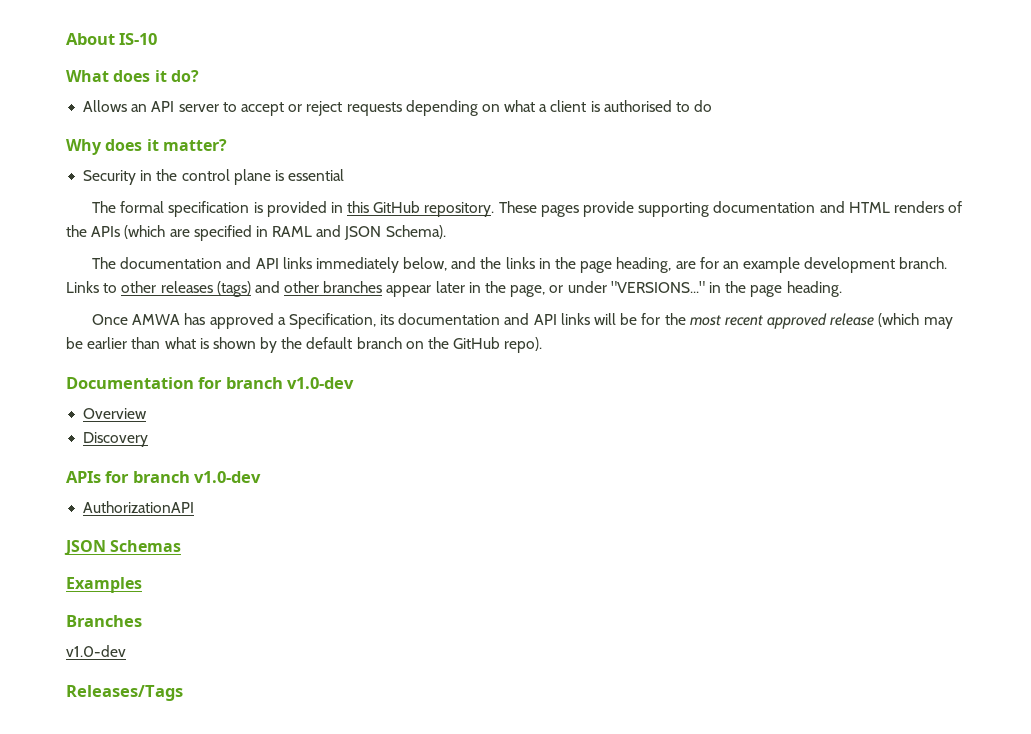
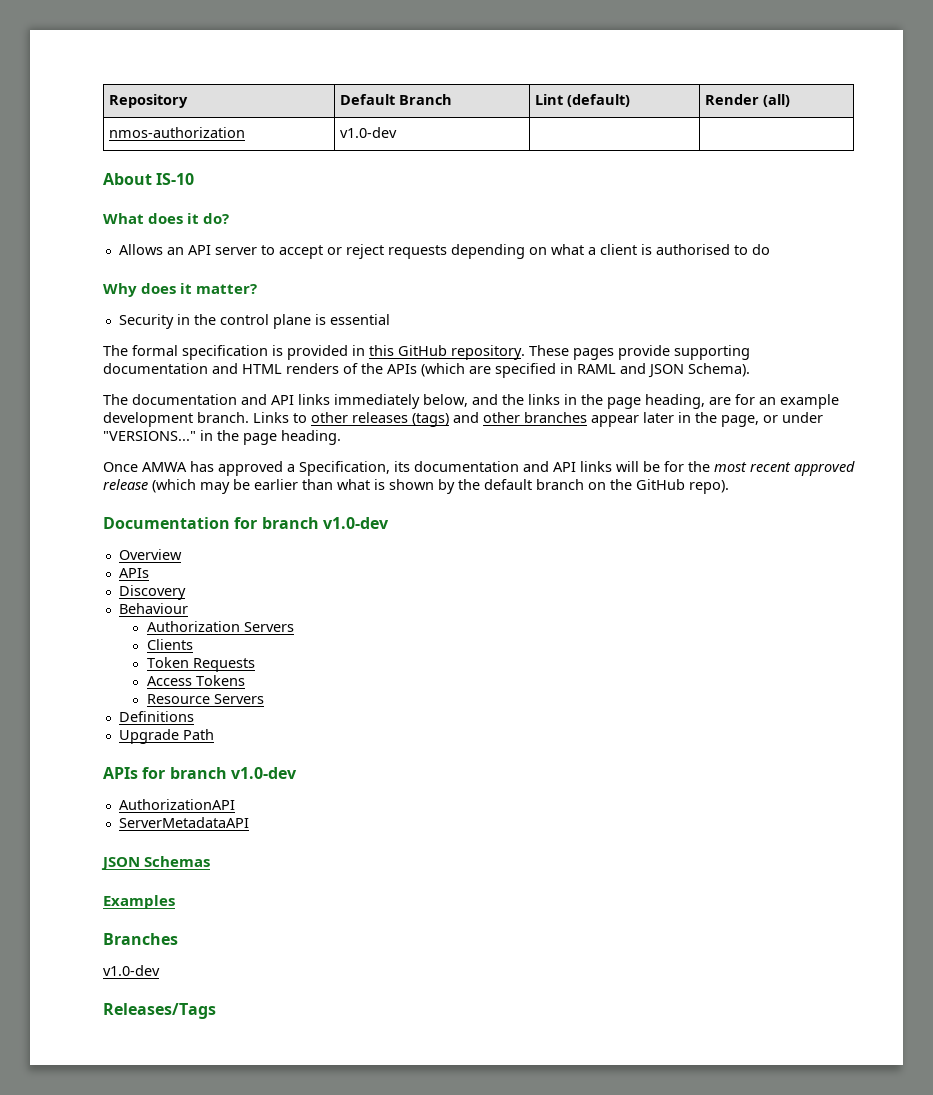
+ Repository | Default Branch | Lint (default) | Render (all)
+ nmos-authorization | v1.0-dev | |
  Overview
+ APIs
+ Behaviour
+ Authorization Servers
+ Clients
+ Token Requests
+ Access Tokens
+ Resource Servers
+ Definitions
+ Upgrade Path
+ ServerMetadataAPI

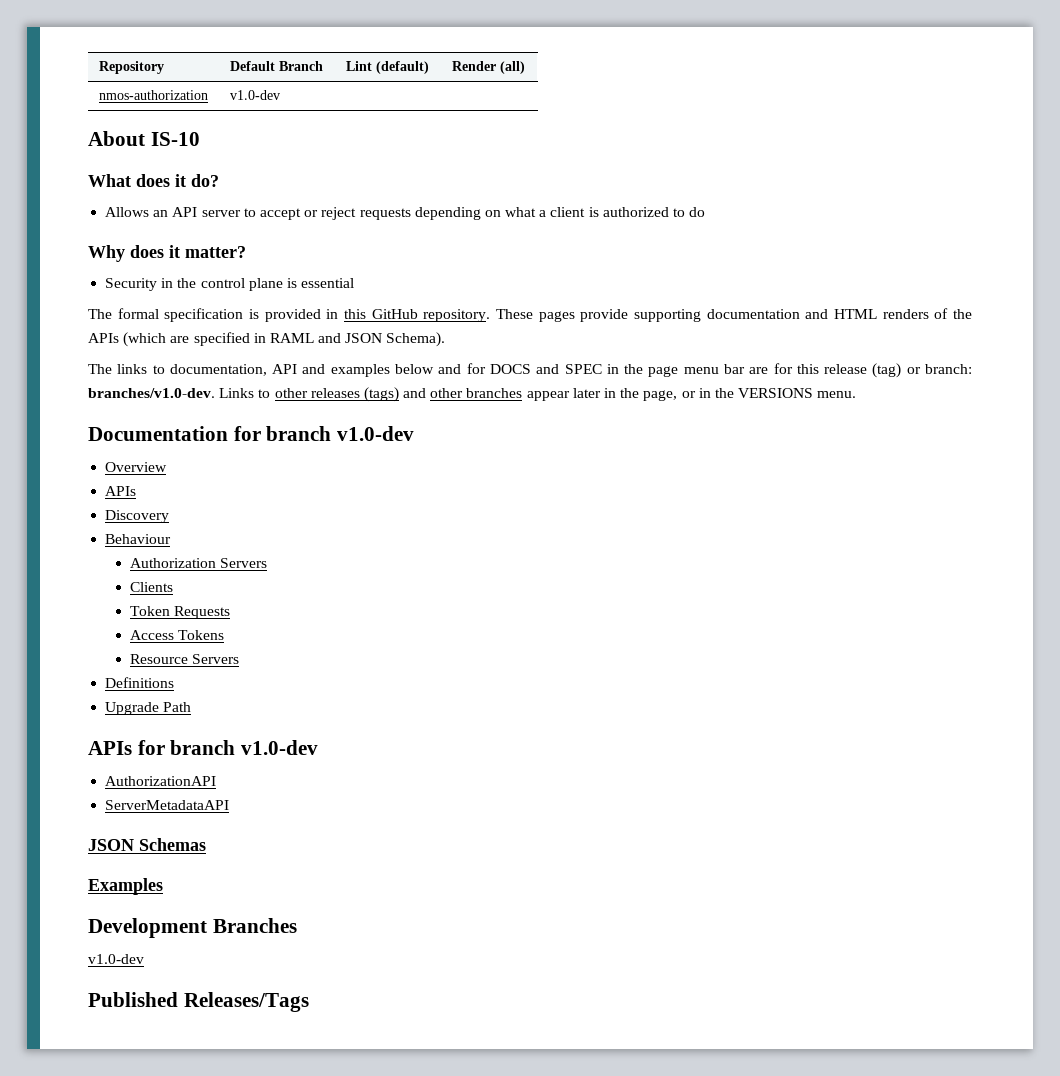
- Allows an API server to accept or reject requests depending on what a client is authorised to do
+ Allows an API server to accept or reject requests depending on what a client is authorized to do
- The documentation and API links immediately below, and the links in the page heading, are for an example development branch. Links to other releases (tags) and other branches appear later in the page, or under "VERSIONS..." in the page heading.
- Once AMWA has approved a Specification, its documentation and API links will be for the most recent approved release (which may be earlier than what is shown by the default branch on the GitHub repo).
+ The links to documentation, API and examples below and for DOCS and SPEC in the page menu bar are for this release (tag) or branch: branches/v1.0-dev. Links to other releases (tags) and other branches appear later in the page, or in the VERSIONS menu.
- Branches
+ Development Branches
- Releases/Tags
+ Published Releases/Tags

